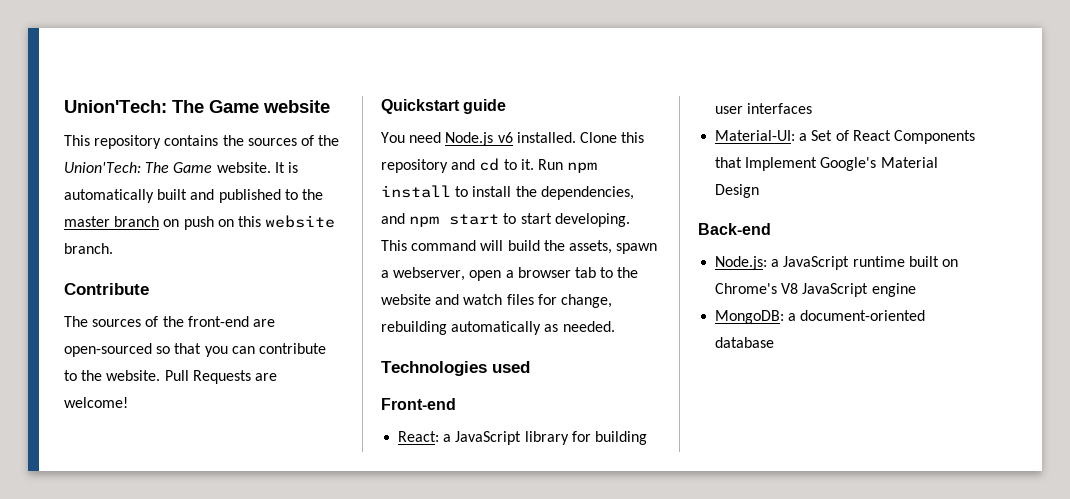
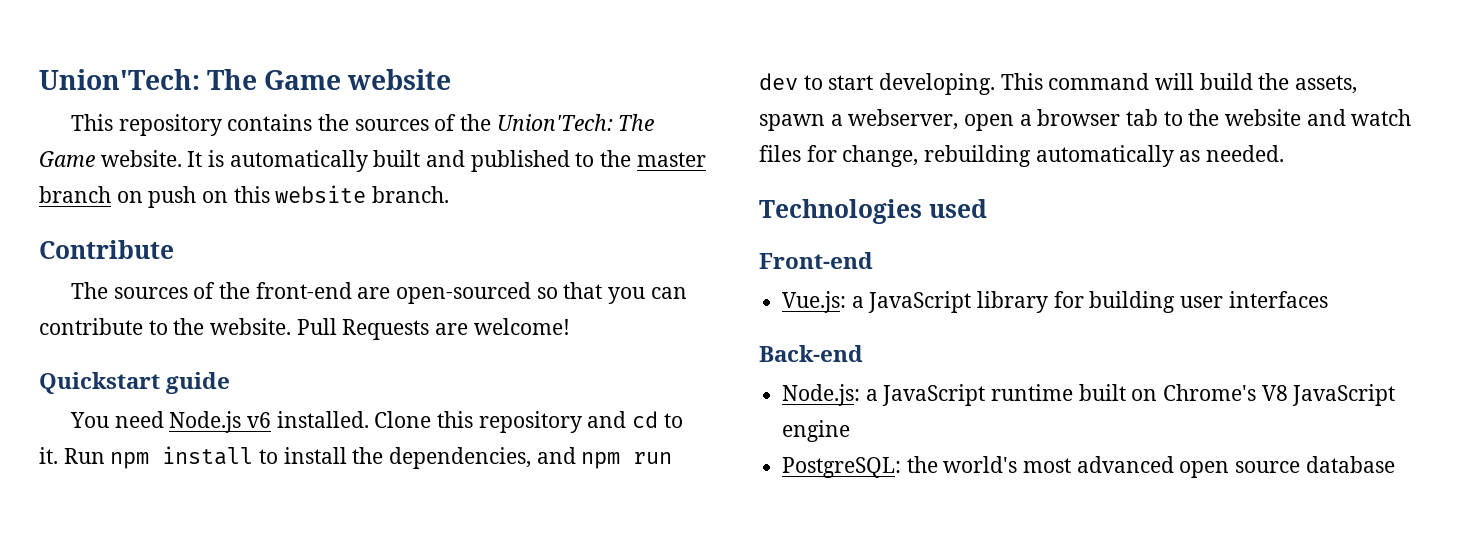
- Run npm install to install the dependencies, and npm start to start developing.
+ Run npm install to install the dependencies, and npm run dev to start developing.
- React: a JavaScript library for building user interfaces
+ Vue.js: a JavaScript library for building user interfaces
- Material-UI: a Set of React Components that Implement Google's Material Design
- MongoDB: a document-oriented database
+ PostgreSQL: the world's most advanced open source database

